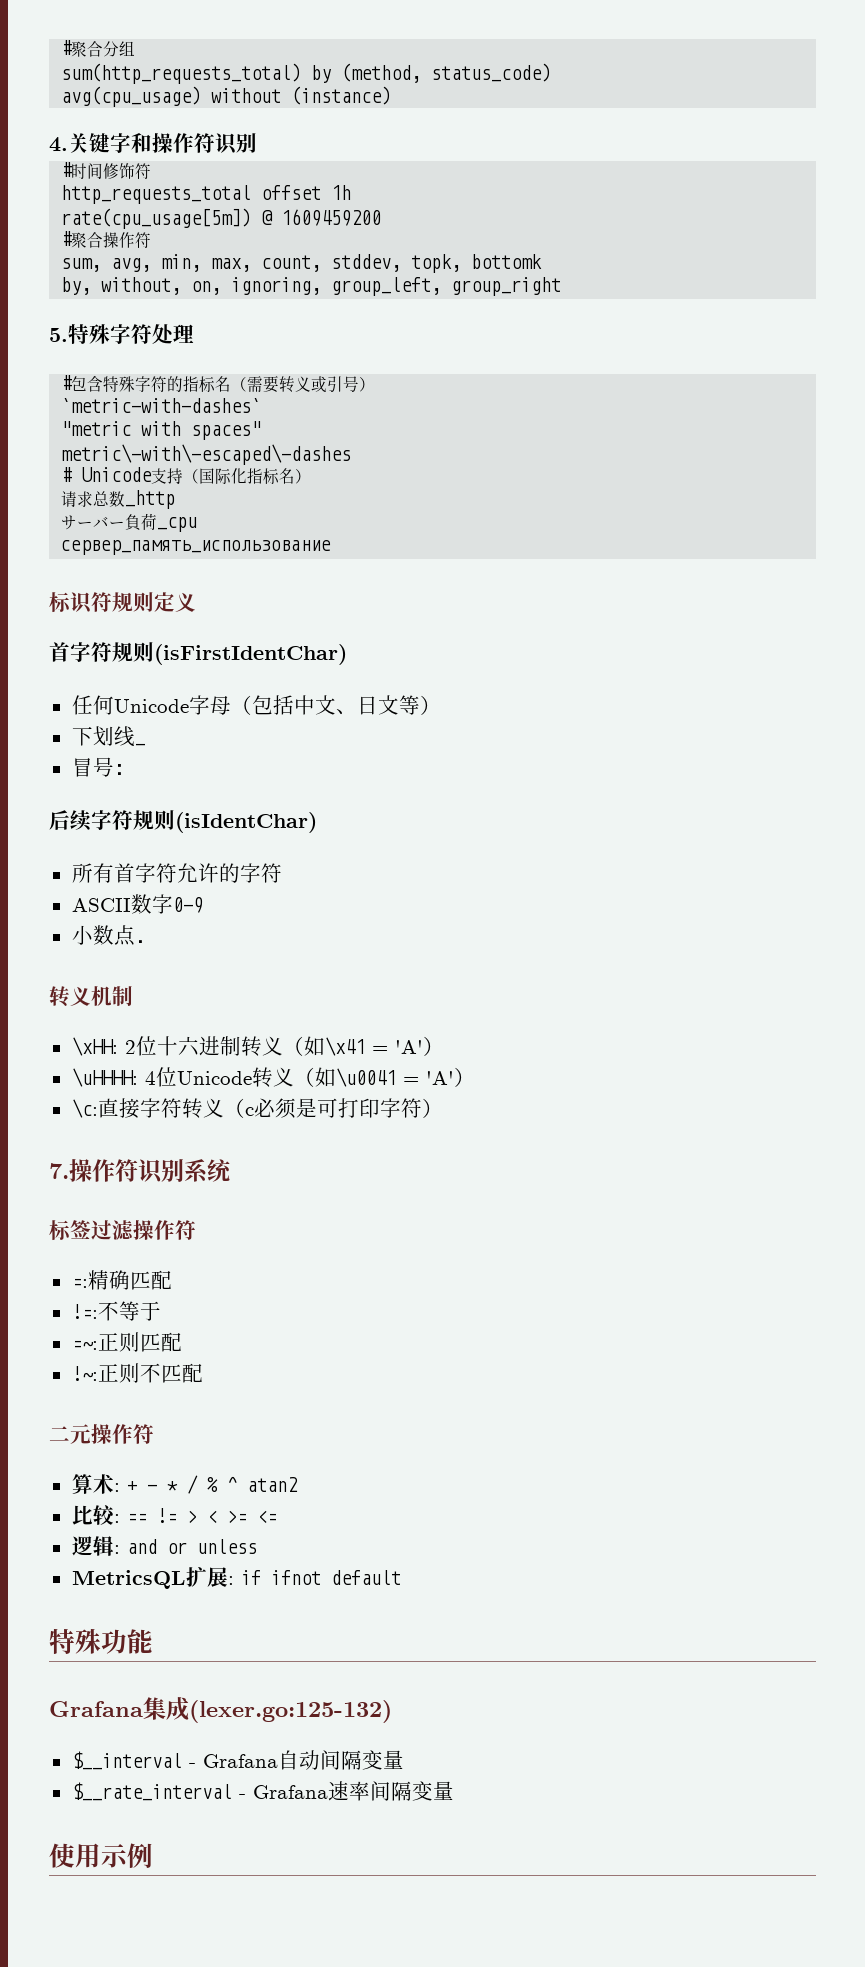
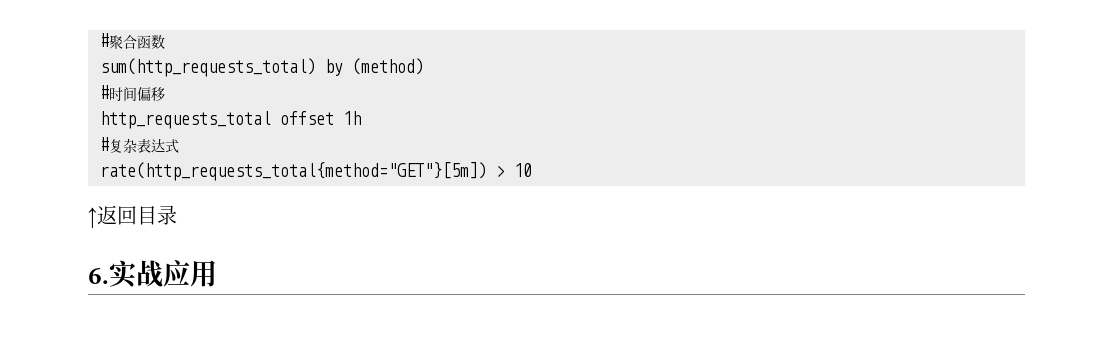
- #聚合分组
+ #聚合函数
- sum(http_requests_total) by (method, status_code)
- avg(cpu_usage) without (instance)
- 4.关键字和操作符识别
+ sum(http_requests_total) by (method)
- #时间修饰符
+ #时间偏移
- rate(cpu_usage[5m]) @ 1609459200
- #聚合操作符
- sum, avg, min, max, count, stddev, topk, bottomk
- by, without, on, ignoring, group_left, group_right
- 5.特殊字符处理
- #包含特殊字符的指标名（需要转义或引号）
- `metric-with-dashes`
- "metric with spaces"
- metric\-with\-escaped\-dashes
- # Unicode支持（国际化指标名）
- 请求总数_http
- サーバー負荷_cpu
- сервер_память_использование
- 标识符规则定义
- 首字符规则(isFirstIdentChar)
- 任何Unicode字母（包括中文、日文等）
- 下划线_
- 冒号:
- 后续字符规则(isIdentChar)
- 所有首字符允许的字符
- ASCII数字0-9
- 小数点.
- 转义机制
- \xHH: 2位十六进制转义（如\x41 = 'A'）
- \uHHHH: 4位Unicode转义（如\u0041 = 'A'）
- \c:直接字符转义（c必须是可打印字符）
- 7.操作符识别系统
- 标签过滤操作符
- =:精确匹配
- !=:不等于
- =~:正则匹配
- !~:正则不匹配
- 二元操作符
- 算术: + - * / % ^ atan2
- 比较: == != > < >= <=
- 逻辑: and or unless
- MetricsQL扩展: if ifnot default
- 特殊功能
- Grafana集成(lexer.go:125-132)
- $__interval - Grafana自动间隔变量
- $__rate_interval - Grafana速率间隔变量
- 使用示例
+ #复杂表达式
+ rate(http_requests_total{method="GET"}[5m]) > 10
+ ↑返回目录
+ 6.实战应用

